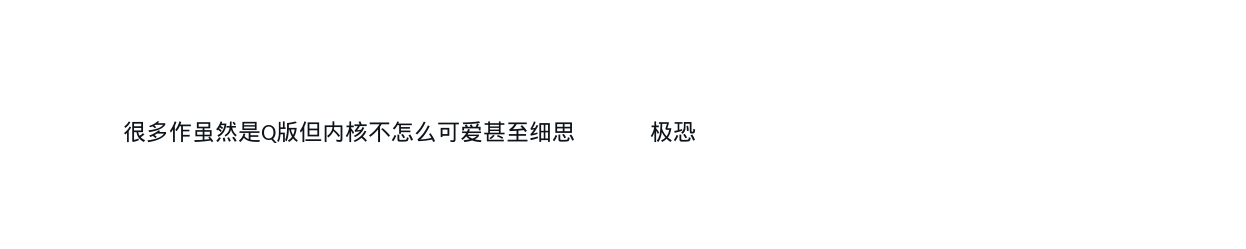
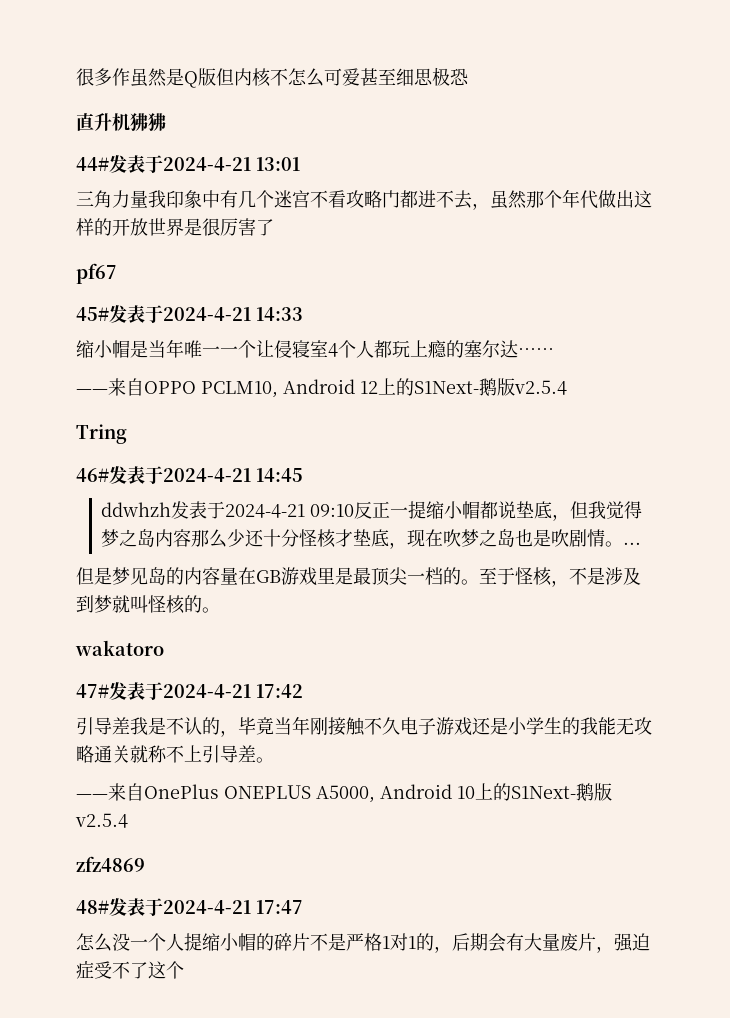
+ 直升机狒狒
+ 44#发表于2024-4-21 13:01
+ 三角力量我印象中有几个迷宫不看攻略门都进不去，虽然那个年代做出这样的开放世界是很厉害了
+ pf67
+ 45#发表于2024-4-21 14:33
+ 缩小帽是当年唯一一个让侵寝室4个人都玩上瘾的塞尔达……
+ ——来自OPPO PCLM10, Android 12上的S1Next-鹅版v2.5.4
+ Tring
+ 46#发表于2024-4-21 14:45
+ ddwhzh发表于2024-4-21 09:10反正一提缩小帽都说垫底，但我觉得梦之岛内容那么少还十分怪核才垫底，现在吹梦之岛也是吹剧情。...
+ 但是梦见岛的内容量在GB游戏里是最顶尖一档的。至于怪核，不是涉及到梦就叫怪核的。
+ wakatoro
+ 47#发表于2024-4-21 17:42
+ 引导差我是不认的，毕竟当年刚接触不久电子游戏还是小学生的我能无攻略通关就称不上引导差。
+ ——来自OnePlus ONEPLUS A5000, Android 10上的S1Next-鹅版v2.5.4
+ zfz4869
+ 48#发表于2024-4-21 17:47
+ 怎么没一个人提缩小帽的碎片不是严格1对1的，后期会有大量废片，强迫症受不了这个

